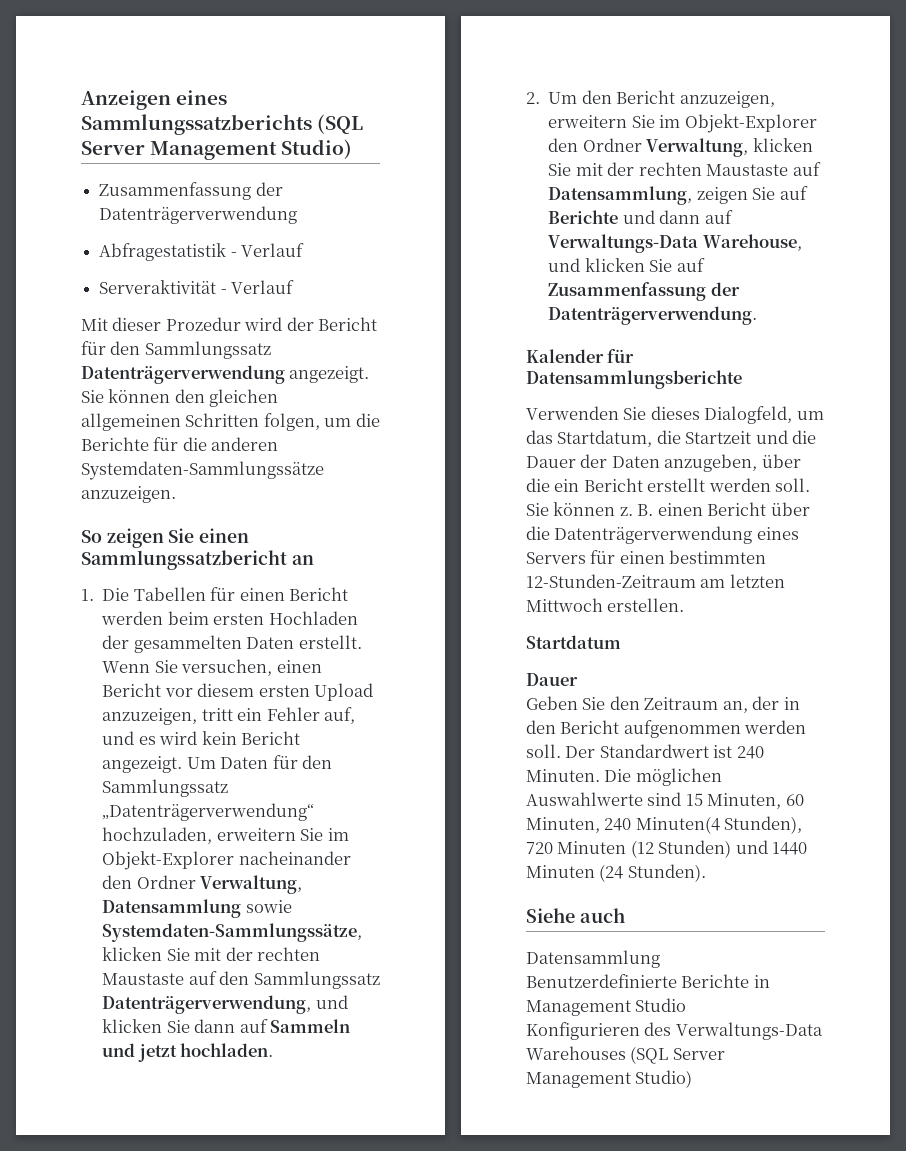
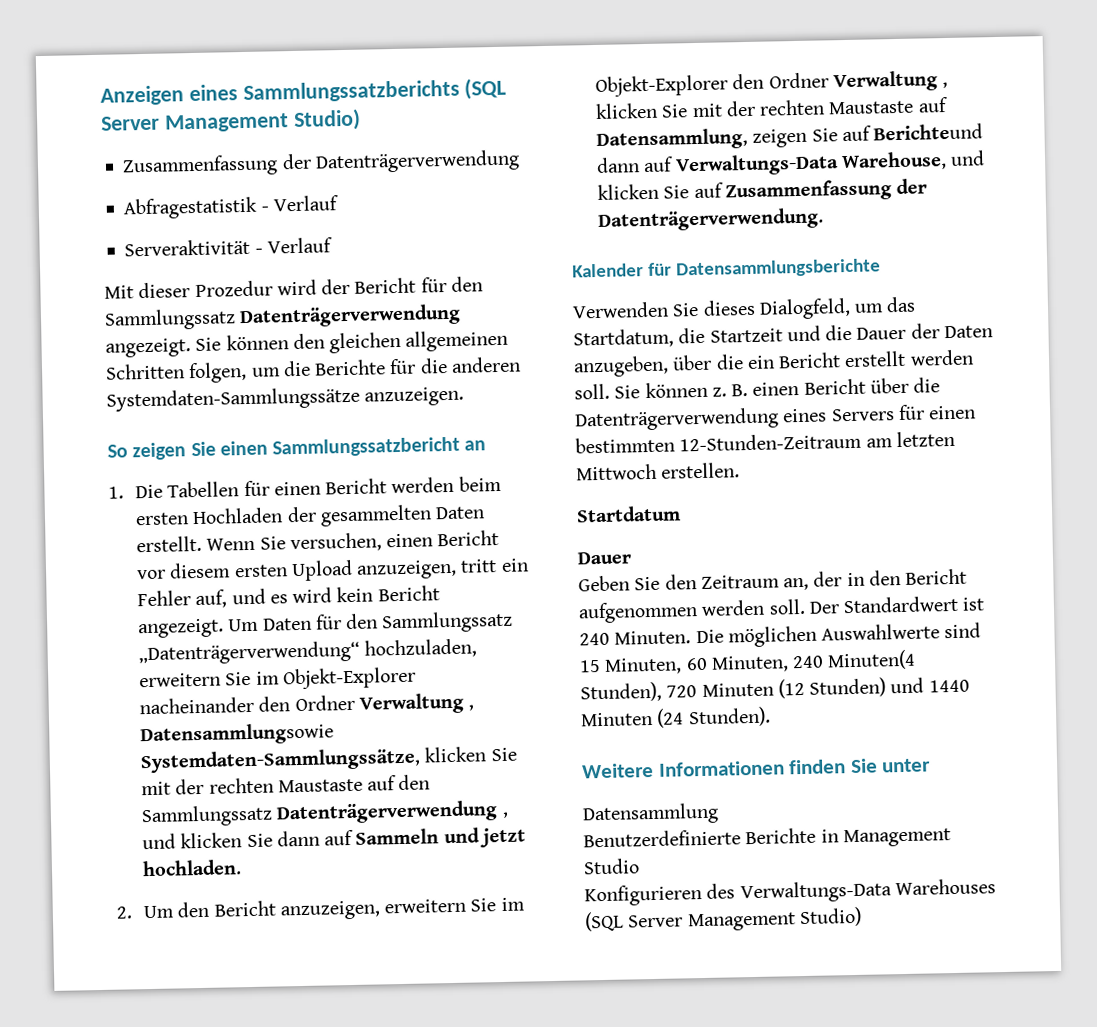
- Um Daten für den Sammlungssatz „Datenträgerverwendung“ hochzuladen, erweitern Sie im Objekt-Explorer nacheinander den Ordner Verwaltung, Datensammlung sowie Systemdaten-Sammlungssätze, klicken Sie mit der rechten Maustaste auf den Sammlungssatz Datenträgerverwendung, und klicken Sie dann auf Sammeln und jetzt hochladen.
+ Um Daten für den Sammlungssatz „Datenträgerverwendung“ hochzuladen, erweitern Sie im Objekt-Explorer nacheinander den Ordner Verwaltung , Datensammlungsowie Systemdaten-Sammlungssätze, klicken Sie mit der rechten Maustaste auf den Sammlungssatz Datenträgerverwendung , und klicken Sie dann auf Sammeln und jetzt hochladen.
- 2. Um den Bericht anzuzeigen, erweitern Sie im Objekt-Explorer den Ordner Verwaltung, klicken Sie mit der rechten Maustaste auf Datensammlung, zeigen Sie auf Berichte und dann auf Verwaltungs-Data Warehouse, und klicken Sie auf Zusammenfassung der Datenträgerverwendung.
+ 2. Um den Bericht anzuzeigen, erweitern Sie im Objekt-Explorer den Ordner Verwaltung , klicken Sie mit der rechten Maustaste auf Datensammlung, zeigen Sie auf Berichteund dann auf Verwaltungs-Data Warehouse, und klicken Sie auf Zusammenfassung der Datenträgerverwendung.
- Siehe auch
+ Weitere Informationen finden Sie unter

